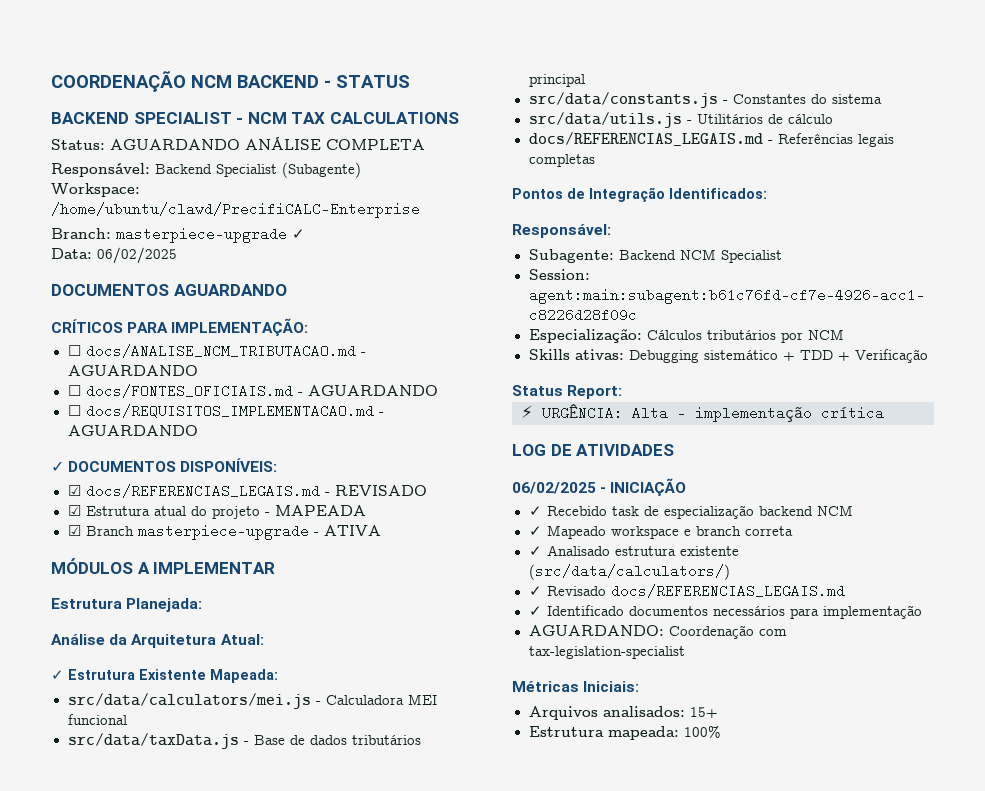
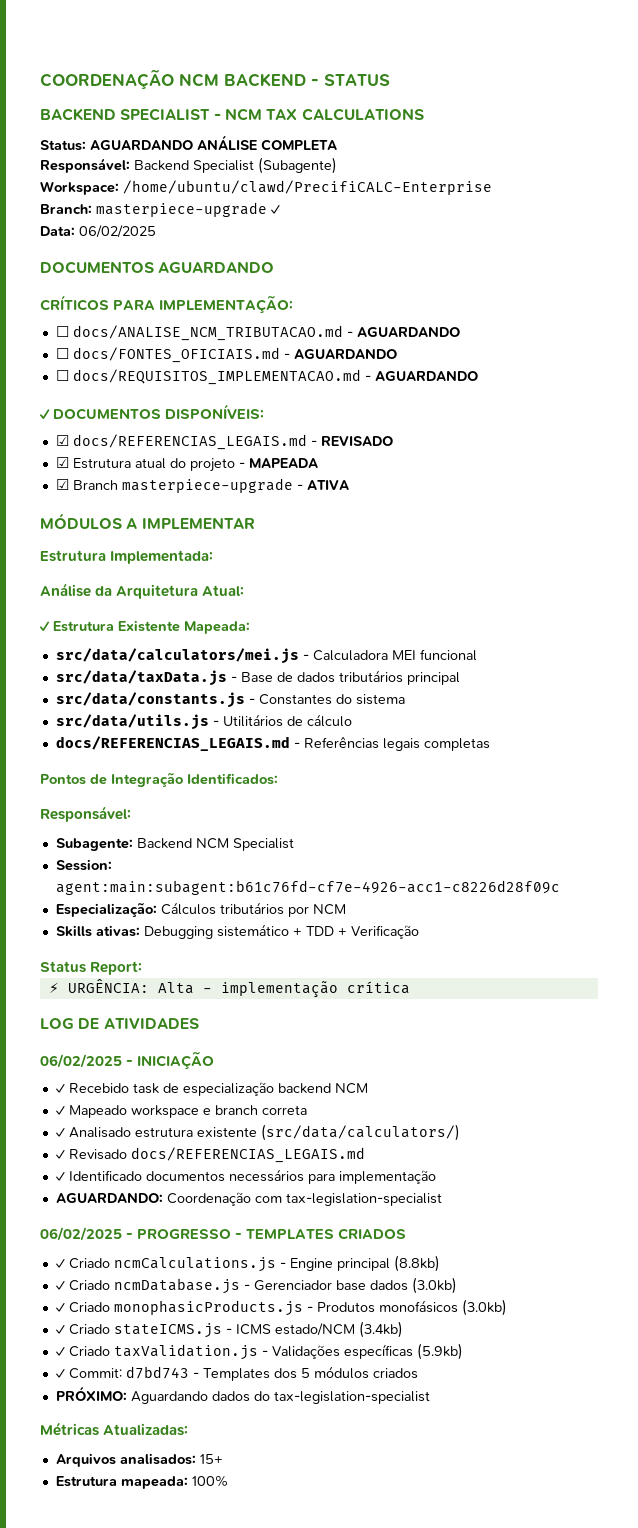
- Estrutura Planejada:
+ Estrutura Implementada:
+ 06/02/2025 - PROGRESSO - TEMPLATES CRIADOS
+ ✓ Criado ncmCalculations.js - Engine principal (8.8kb)
+ ✓ Criado ncmDatabase.js - Gerenciador base dados (3.0kb)
+ ✓ Criado monophasicProducts.js - Produtos monofásicos (3.0kb)
+ ✓ Criado stateICMS.js - ICMS estado/NCM (3.4kb)
+ ✓ Criado taxValidation.js - Validações específicas (5.9kb)
+ ✓ Commit: d7bd743 - Templates dos 5 módulos criados
+ PRÓXIMO: Aguardando dados do tax-legislation-specialist
- Métricas Iniciais:
+ Métricas Atualizadas:

